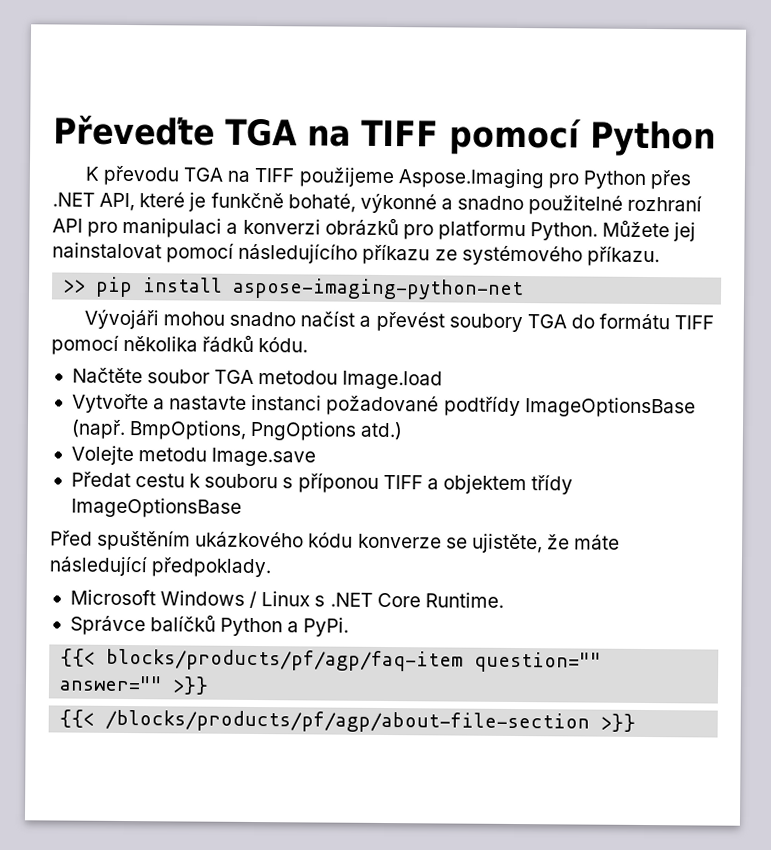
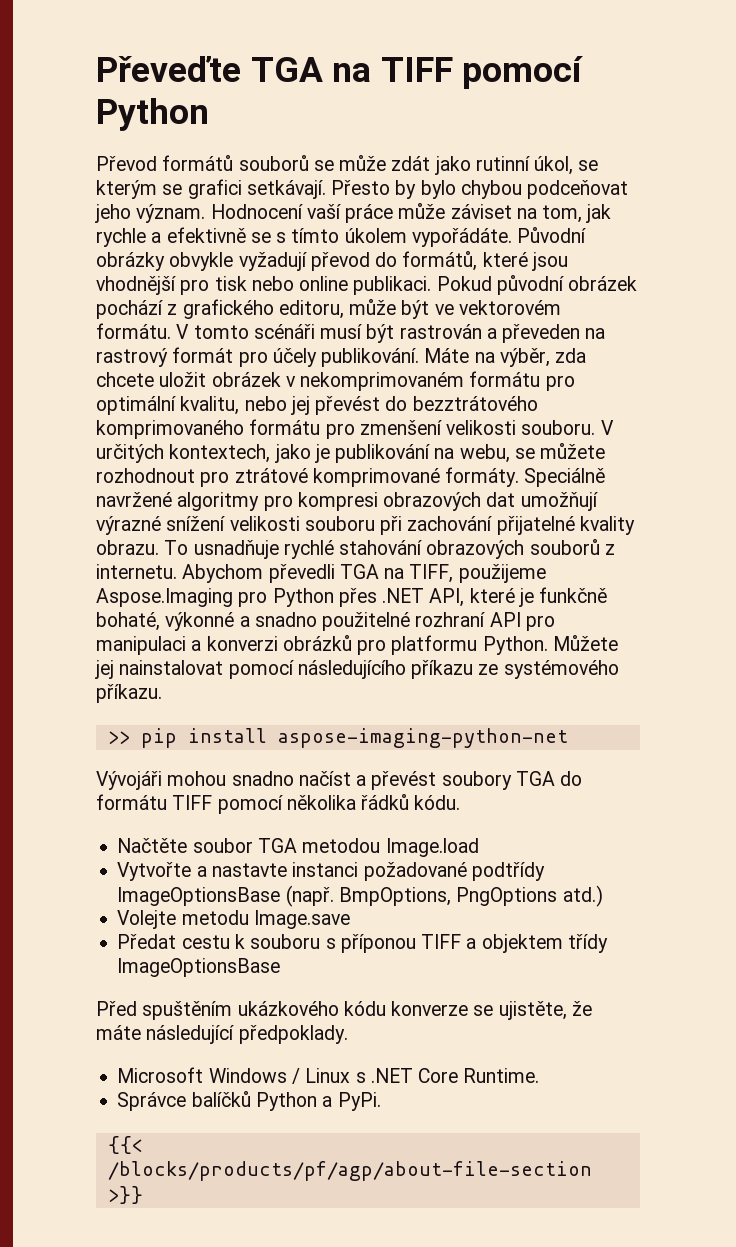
- K převodu TGA na TIFF použijeme Aspose.Imaging pro Python přes .NET API, které je funkčně bohaté, výkonné a snadno použitelné rozhraní API pro manipulaci a konverzi obrázků pro platformu Python.
+ Převod formátů souborů se může zdát jako rutinní úkol, se kterým se grafici setkávají. Přesto by bylo chybou podceňovat jeho význam. Hodnocení vaší práce může záviset na tom, jak rychle a efektivně se s tímto úkolem vypořádáte. Původní obrázky obvykle vyžadují převod do formátů, které jsou vhodnější pro tisk nebo online publikaci. Pokud původní obrázek pochází z grafického editoru, může být ve vektorovém formátu. V tomto scénáři musí být rastrován a převeden na rastrový formát pro účely publikování. Máte na výběr, zda chcete uložit obrázek v nekomprimovaném formátu pro optimální kvalitu, nebo jej převést do bezztrátového komprimovaného formátu pro zmenšení velikosti souboru. V určitých kontextech, jako je publikování na webu, se můžete rozhodnout pro ztrátové komprimované formáty. Speciálně navržené algoritmy pro kompresi obrazových dat umožňují výrazné snížení velikosti souboru při zachování přijatelné kvality obrazu. To usnadňuje rychlé stahování obrazových souborů z internetu. Abychom převedli TGA na TIFF, použijeme Aspose.Imaging pro Python přes .NET API, které je funkčně bohaté, výkonné a snadno použitelné rozhraní API pro manipulaci a konverzi obrázků pro platformu Python.
- {{< blocks/products/pf/agp/faq-item question="" answer="" >}}

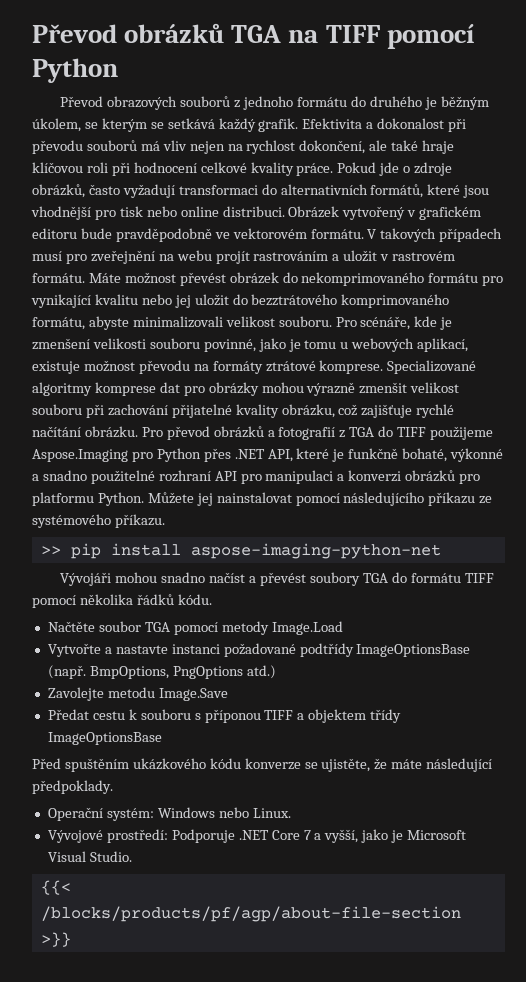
- Převeďte TGA na TIFF pomocí Python
+ Převod obrázků TGA na TIFF pomocí Python
- Převod formátů souborů se může zdát jako rutinní úkol, se kterým se grafici setkávají. Přesto by bylo chybou podceňovat jeho význam. Hodnocení vaší práce může záviset na tom, jak rychle a efektivně se s tímto úkolem vypořádáte. Původní obrázky obvykle vyžadují převod do formátů, které jsou vhodnější pro tisk nebo online publikaci. Pokud původní obrázek pochází z grafického editoru, může být ve vektorovém formátu. V tomto scénáři musí být rastrován a převeden na rastrový formát pro účely publikování. Máte na výběr, zda chcete uložit obrázek v nekomprimovaném formátu pro optimální kvalitu, nebo jej převést do bezztrátového komprimovaného formátu pro zmenšení velikosti souboru. V určitých kontextech, jako je publikování na webu, se můžete rozhodnout pro ztrátové komprimované formáty. Speciálně navržené algoritmy pro kompresi obrazových dat umožňují výrazné snížení velikosti souboru při zachování přijatelné kvality obrazu. To usnadňuje rychlé stahování obrazových souborů z internetu. Abychom převedli TGA na TIFF, použijeme Aspose.Imaging pro Python přes .NET API, které je funkčně bohaté, výkonné a snadno použitelné rozhraní API pro manipulaci a konverzi obrázků pro platformu Python.
+ Převod obrazových souborů z jednoho formátu do druhého je běžným úkolem, se kterým se setkává každý grafik. Efektivita a dokonalost při převodu souborů má vliv nejen na rychlost dokončení, ale také hraje klíčovou roli při hodnocení celkové kvality práce. Pokud jde o zdroje obrázků, často vyžadují transformaci do alternativních formátů, které jsou vhodnější pro tisk nebo online distribuci. Obrázek vytvořený v grafickém editoru bude pravděpodobně ve vektorovém formátu. V takových případech musí pro zveřejnění na webu projít rastrováním a uložit v rastrovém formátu. Máte možnost převést obrázek do nekomprimovaného formátu pro vynikající kvalitu nebo jej uložit do bezztrátového komprimovaného formátu, abyste minimalizovali velikost souboru. Pro scénáře, kde je zmenšení velikosti souboru povinné, jako je tomu u webových aplikací, existuje možnost převodu na formáty ztrátové komprese. Specializované algoritmy komprese dat pro obrázky mohou výrazně zmenšit velikost souboru při zachování přijatelné kvality obrázku, což zajišťuje rychlé načítání obrázku. Pro převod obrázků a fotografií z TGA do TIFF použijeme Aspose.Imaging pro Python přes .NET API, které je funkčně bohaté, výkonné a snadno použitelné rozhraní API pro manipulaci a konverzi obrázků pro platformu Python.
- Načtěte soubor TGA metodou Image.load
+ Načtěte soubor TGA pomocí metody Image.Load
- Volejte metodu Image.save
+ Zavolejte metodu Image.Save
- Microsoft Windows / Linux s .NET Core Runtime.
- Správce balíčků Python a PyPi.
+ Operační systém: Windows nebo Linux.
+ Vývojové prostředí: Podporuje .NET Core 7 a vyšší, jako je Microsoft Visual Studio.

